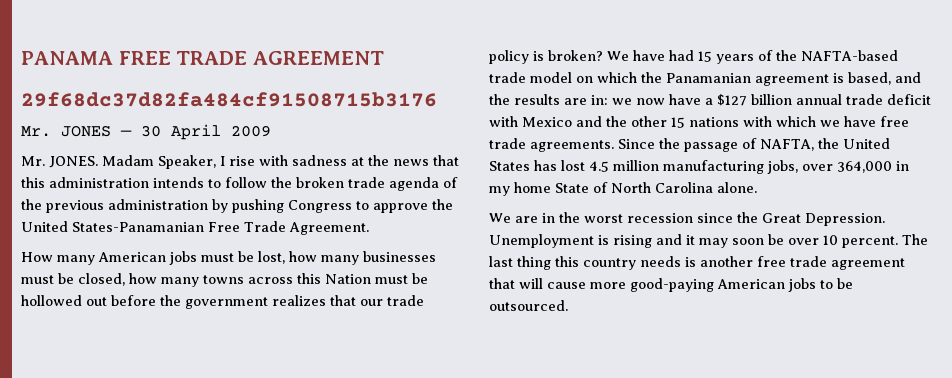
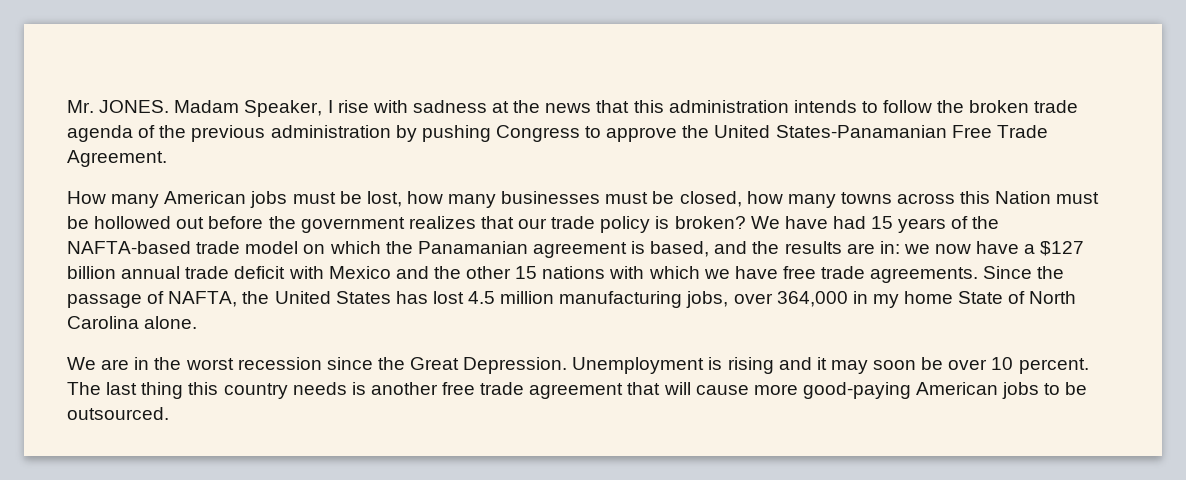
- PANAMA FREE TRADE AGREEMENT
- 29f68dc37d82fa484cf91508715b3176
- Mr. JONES — 30 April 2009

